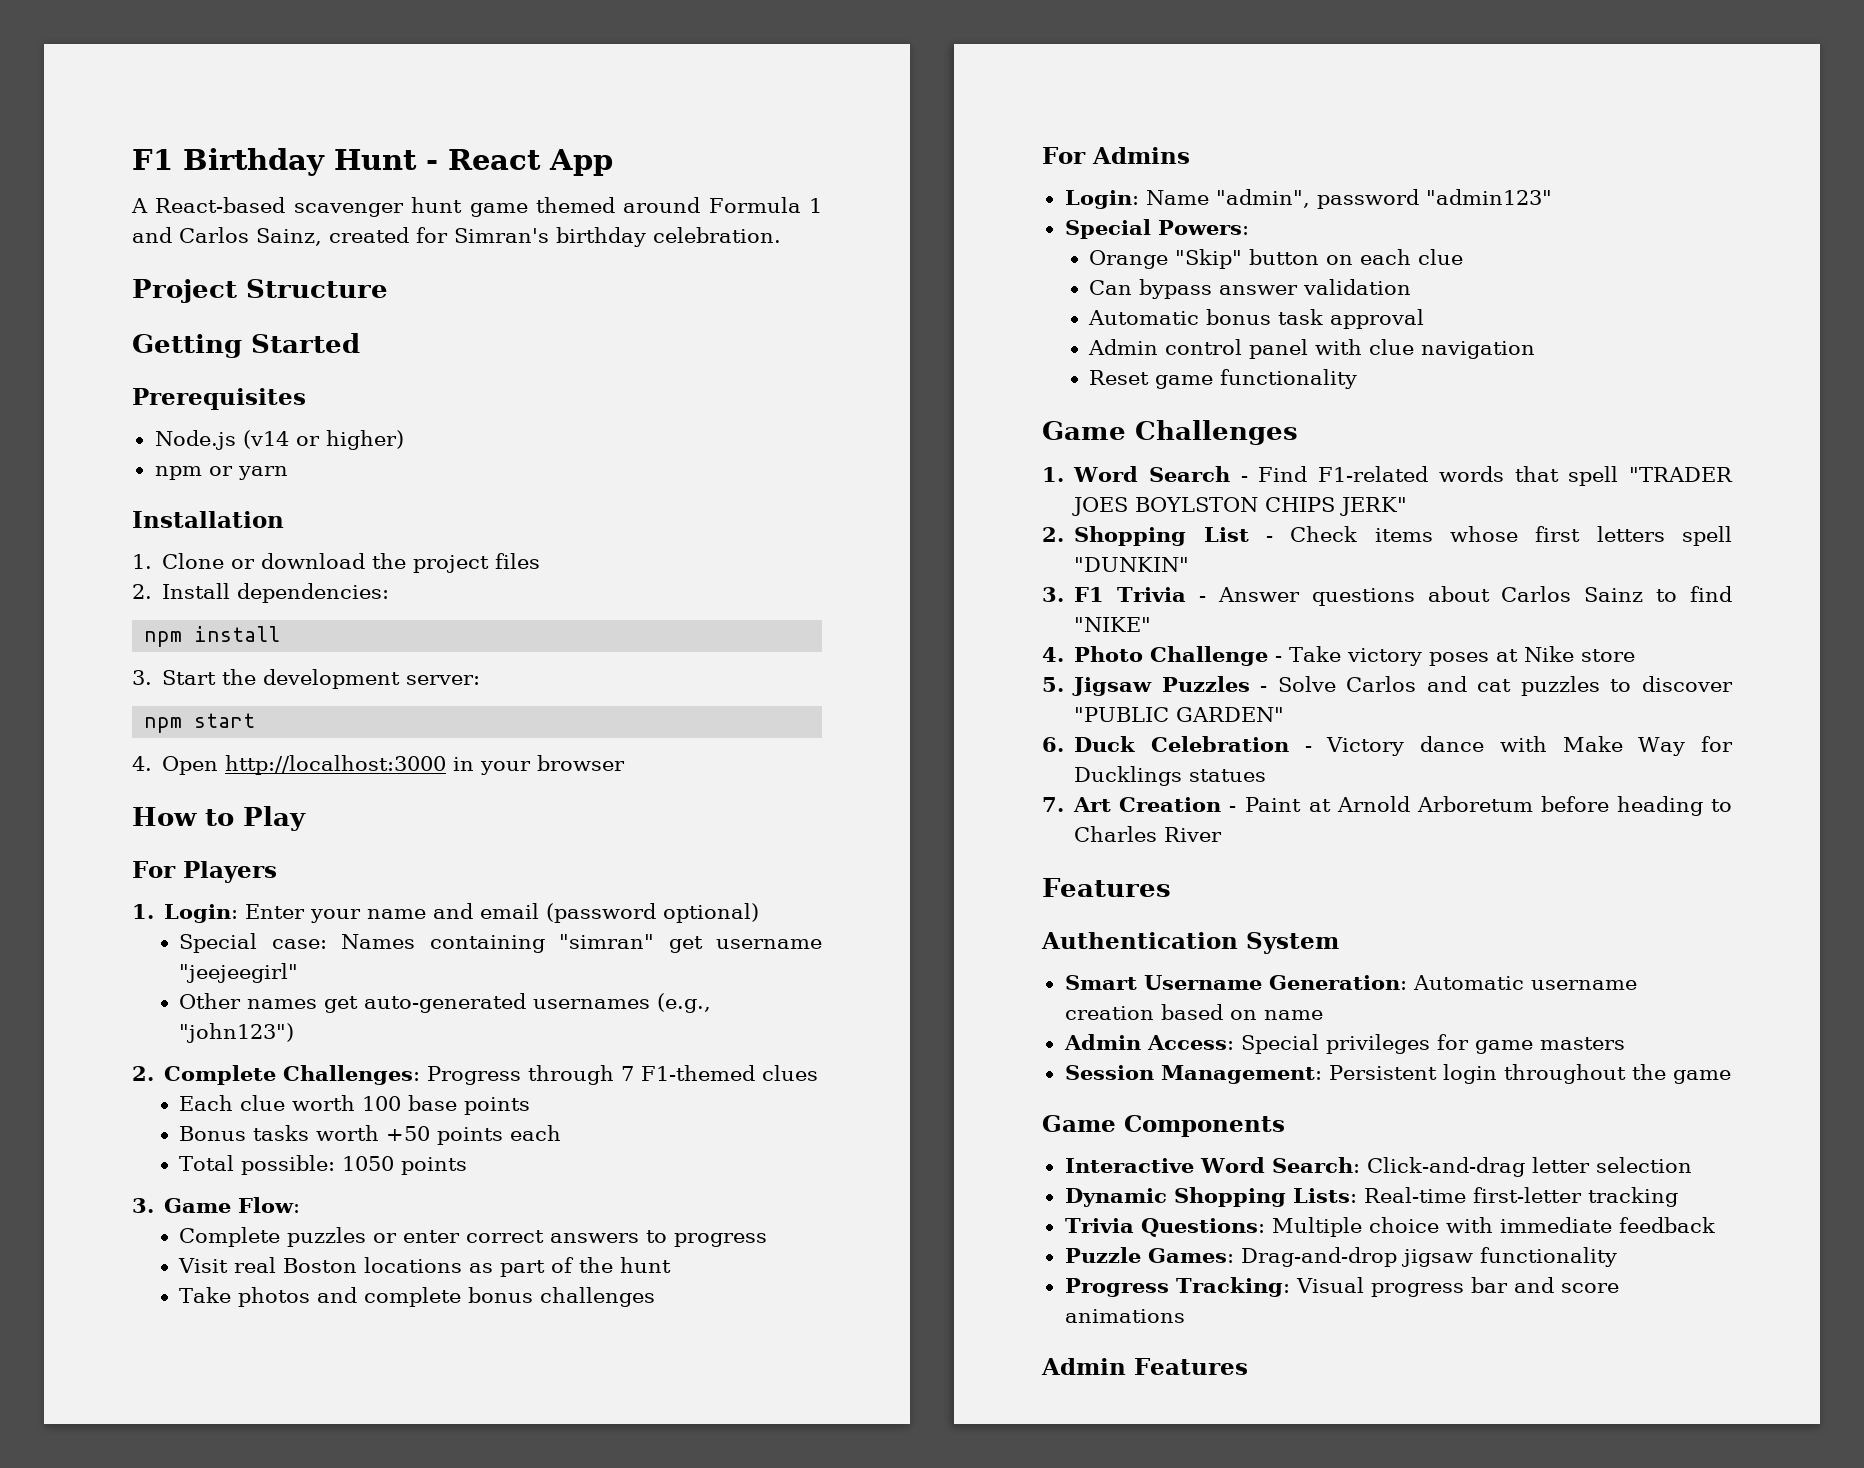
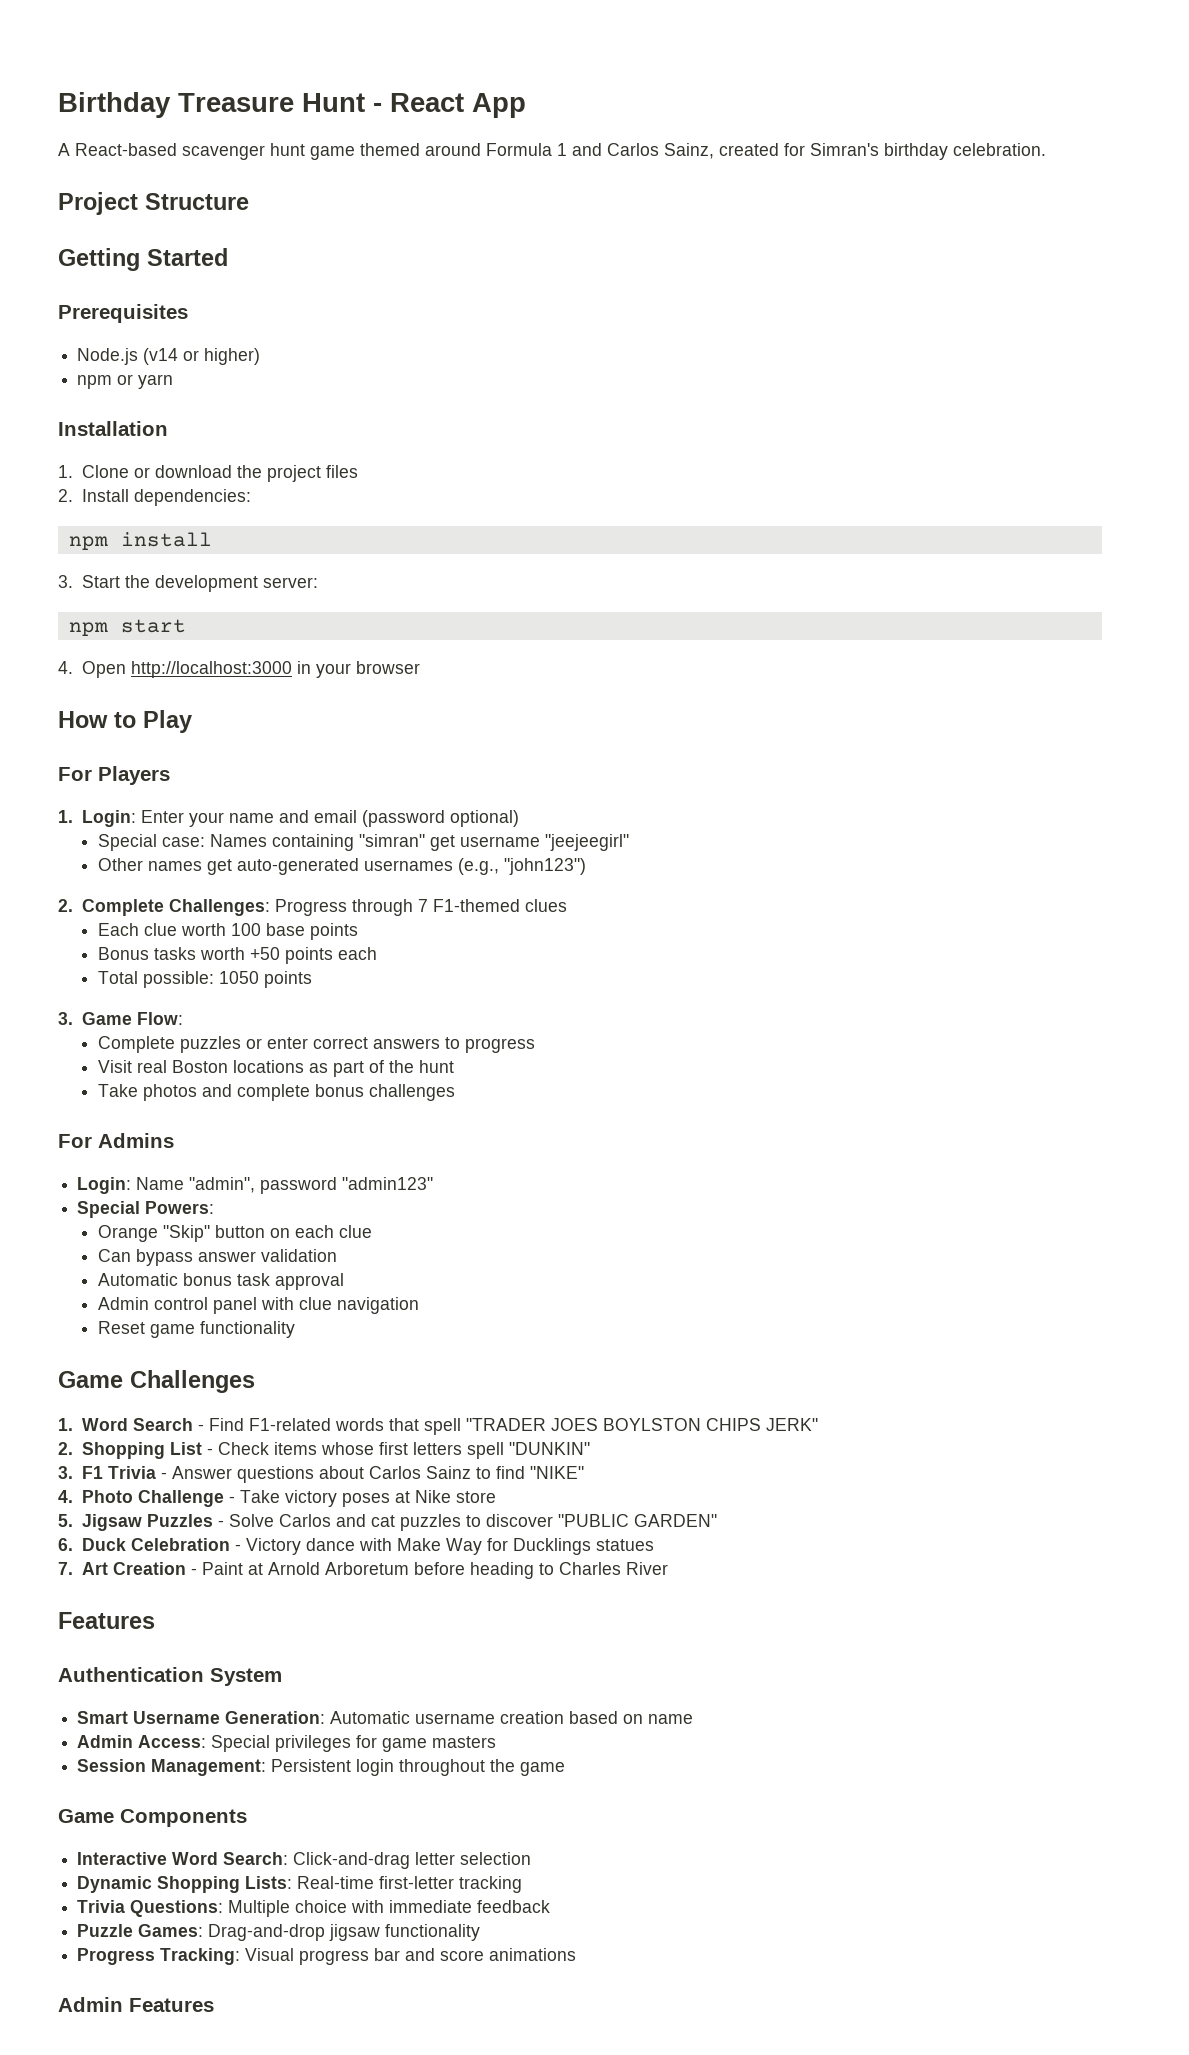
- F1 Birthday Hunt - React App
+ Birthday Treasure Hunt - React App

